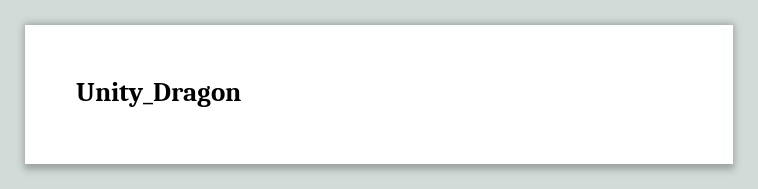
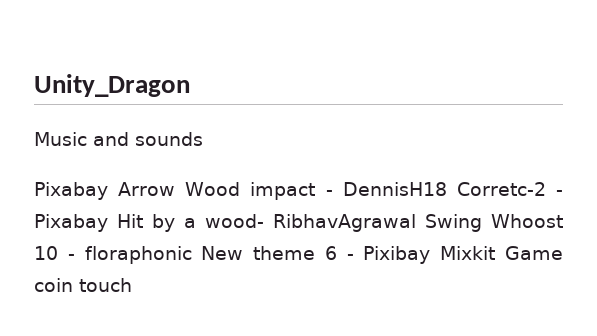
+ Music and sounds
+ Pixabay Arrow Wood impact - DennisH18 Corretc-2 - Pixabay Hit by a wood- RibhavAgrawal Swing Whoost 10 - floraphonic New theme 6 - Pixibay Mixkit Game coin touch

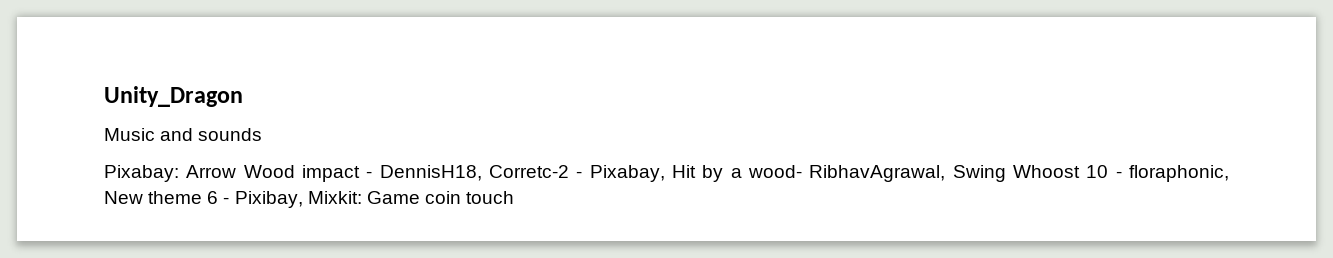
- Pixabay Arrow Wood impact - DennisH18 Corretc-2 - Pixabay Hit by a wood- RibhavAgrawal Swing Whoost 10 - floraphonic New theme 6 - Pixibay Mixkit Game coin touch
+ Pixabay: Arrow Wood impact - DennisH18, Corretc-2 - Pixabay, Hit by a wood- RibhavAgrawal, Swing Whoost 10 - floraphonic, New theme 6 - Pixibay, Mixkit: Game coin touch

